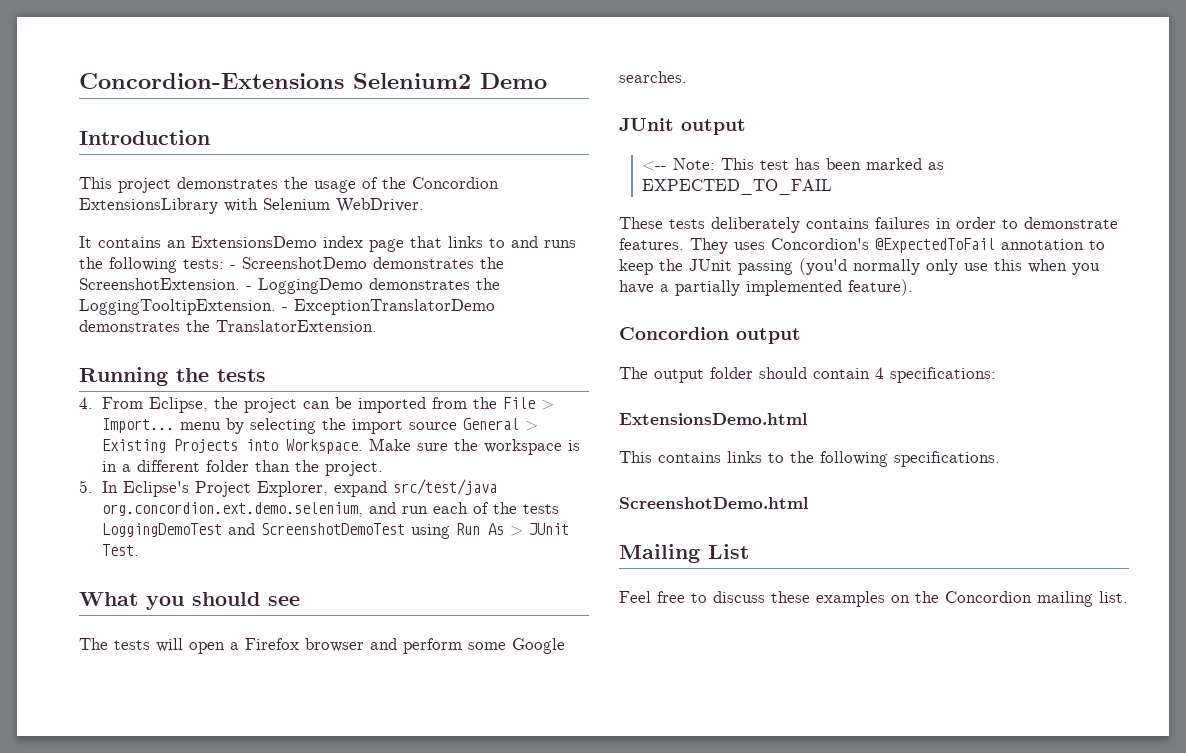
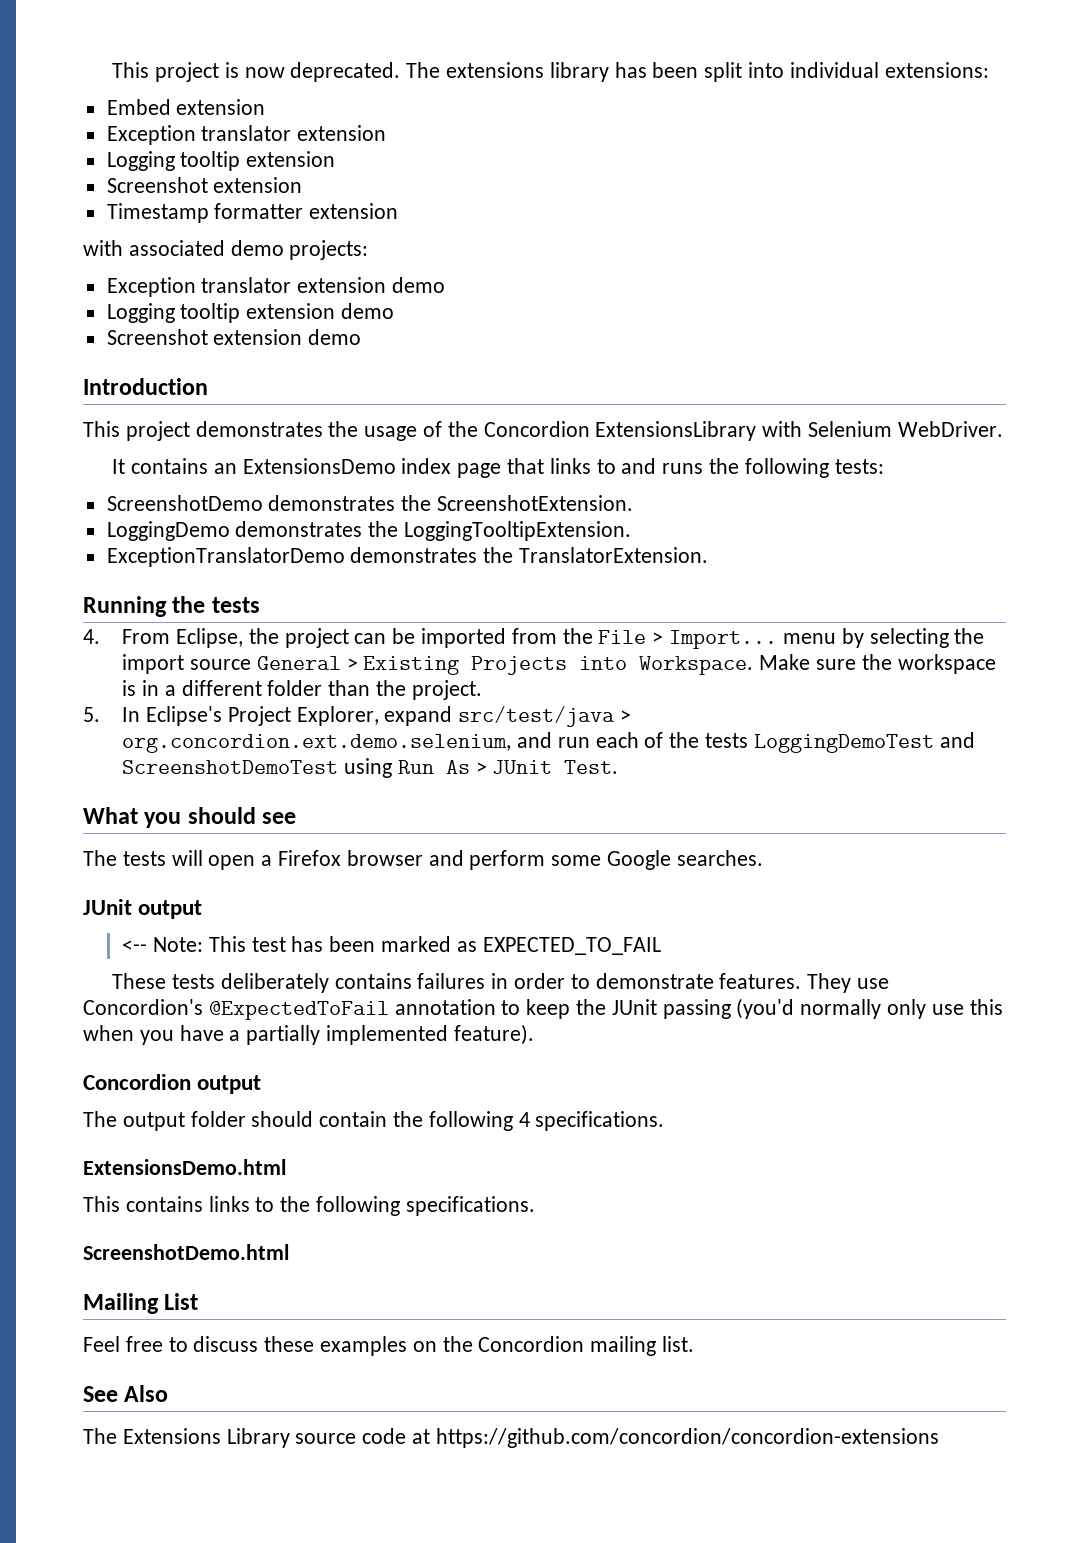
- Concordion-Extensions Selenium2 Demo
+ This project is now deprecated. The extensions library has been split into individual extensions:
+ Embed extension
+ Exception translator extension
+ Logging tooltip extension
+ Screenshot extension
+ Timestamp formatter extension
+ with associated demo projects:
+ Exception translator extension demo
+ Logging tooltip extension demo
+ Screenshot extension demo
- It contains an ExtensionsDemo index page that links to and runs the following tests: - ScreenshotDemo demonstrates the ScreenshotExtension. - LoggingDemo demonstrates the LoggingTooltipExtension. - ExceptionTranslatorDemo demonstrates the TranslatorExtension.
+ It contains an ExtensionsDemo index page that links to and runs the following tests:
+ ScreenshotDemo demonstrates the ScreenshotExtension.
+ LoggingDemo demonstrates the LoggingTooltipExtension.
+ ExceptionTranslatorDemo demonstrates the TranslatorExtension.
- 5. In Eclipse's Project Explorer, expand src/test/java org.concordion.ext.demo.selenium, and run each of the tests LoggingDemoTest and ScreenshotDemoTest using Run As > JUnit Test.
+ 5. In Eclipse's Project Explorer, expand src/test/java > org.concordion.ext.demo.selenium, and run each of the tests LoggingDemoTest and ScreenshotDemoTest using Run As > JUnit Test.
- They uses Concordion's @ExpectedToFail annotation to keep the JUnit passing (you'd normally only use this when you have a partially implemented feature).
+ They use Concordion's @ExpectedToFail annotation to keep the JUnit passing (you'd normally only use this when you have a partially implemented feature).
- The output folder should contain 4 specifications:
+ The output folder should contain the following 4 specifications.
+ See Also
+ The Extensions Library source code at https://github.com/concordion/concordion-extensions

